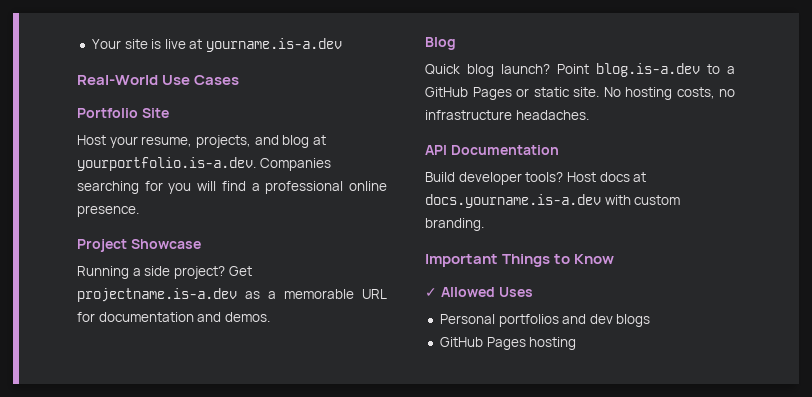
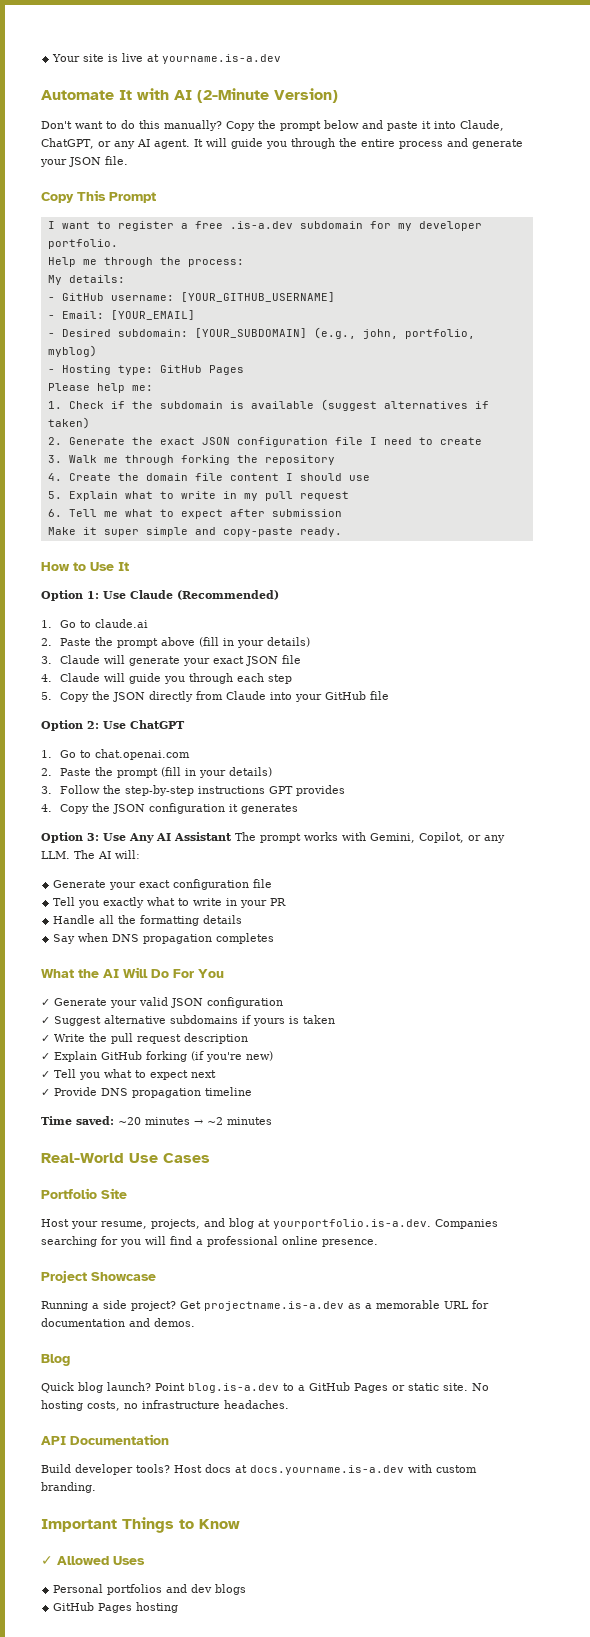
+ Automate It with AI (2-Minute Version)
+ Don't want to do this manually? Copy the prompt below and paste it into Claude, ChatGPT, or any AI agent. It will guide you through the entire process and generate your JSON file.
+ Copy This Prompt
+ I want to register a free .is-a.dev subdomain for my developer portfolio.
+ Help me through the process:
+ My details:
+ - GitHub username: [YOUR_GITHUB_USERNAME]
+ - Email: [YOUR_EMAIL]
+ - Desired subdomain: [YOUR_SUBDOMAIN] (e.g., john, portfolio, myblog)
+ - Hosting type: GitHub Pages
+ Please help me:
+ 1. Check if the subdomain is available (suggest alternatives if taken)
+ 2. Generate the exact JSON configuration file I need to create
+ 3. Walk me through forking the repository
+ 4. Create the domain file content I should use
+ 5. Explain what to write in my pull request
+ 6. Tell me what to expect after submission
+ Make it super simple and copy-paste ready.
+ How to Use It
+ Option 1: Use Claude (Recommended)
+ 1. Go to claude.ai
+ 2. Paste the prompt above (fill in your details)
+ 3. Claude will generate your exact JSON file
+ 4. Claude will guide you through each step
+ 5. Copy the JSON directly from Claude into your GitHub file
+ Option 2: Use ChatGPT
+ 1. Go to chat.openai.com
+ 2. Paste the prompt (fill in your details)
+ 3. Follow the step-by-step instructions GPT provides
+ 4. Copy the JSON configuration it generates
+ Option 3: Use Any AI Assistant The prompt works with Gemini, Copilot, or any LLM. The AI will:
+ Generate your exact configuration file
+ Tell you exactly what to write in your PR
+ Handle all the formatting details
+ Say when DNS propagation completes
+ What the AI Will Do For You
+ ✓ Generate your valid JSON configuration
+ ✓ Suggest alternative subdomains if yours is taken
+ ✓ Write the pull request description
+ ✓ Explain GitHub forking (if you're new)
+ ✓ Tell you what to expect next
+ ✓ Provide DNS propagation timeline
+ Time saved: ~20 minutes → ~2 minutes

